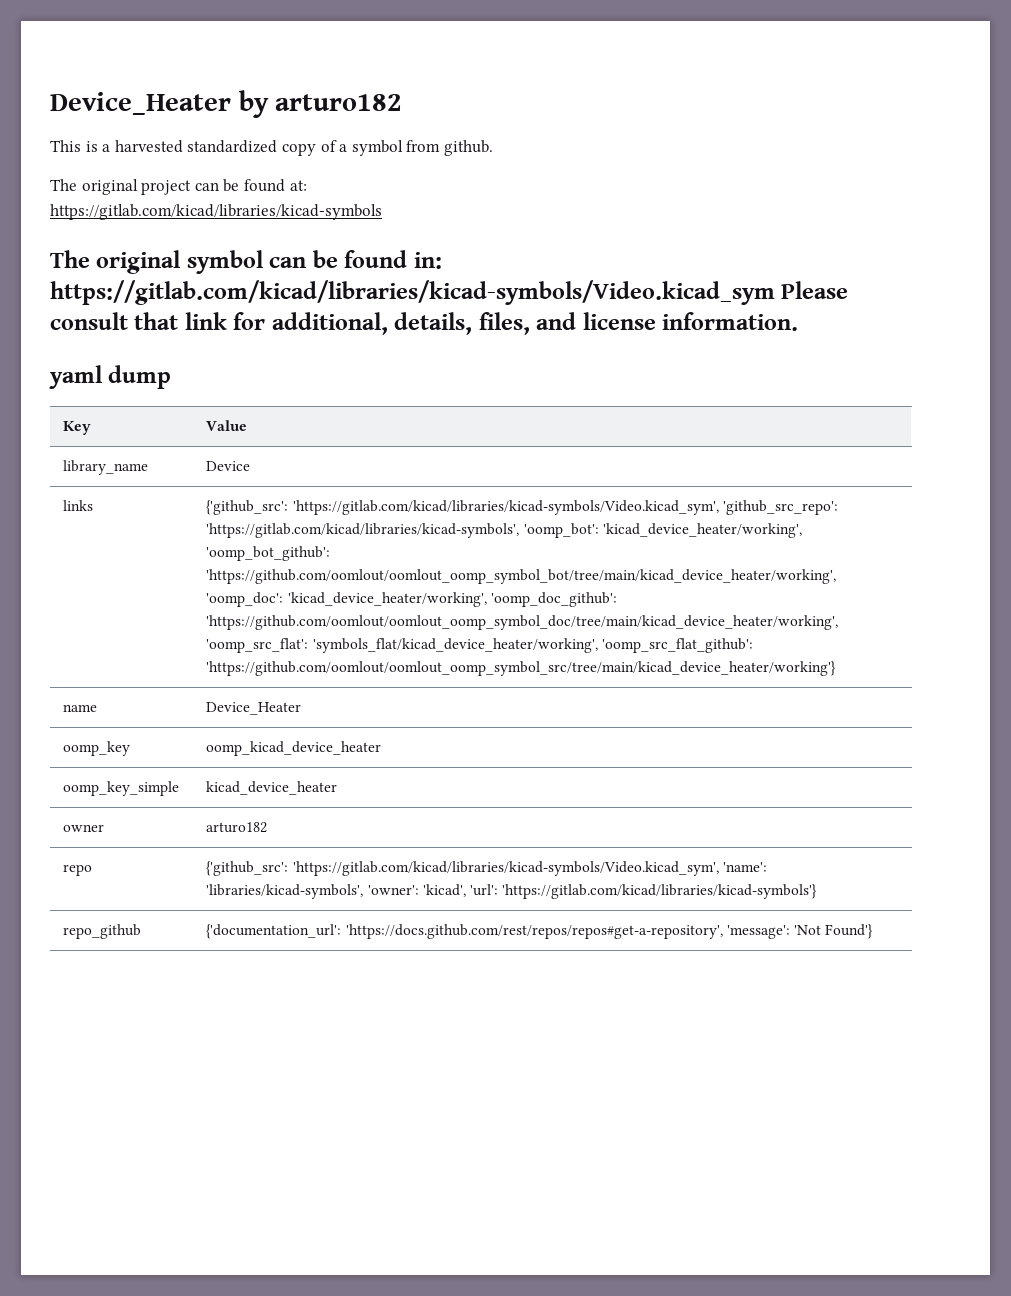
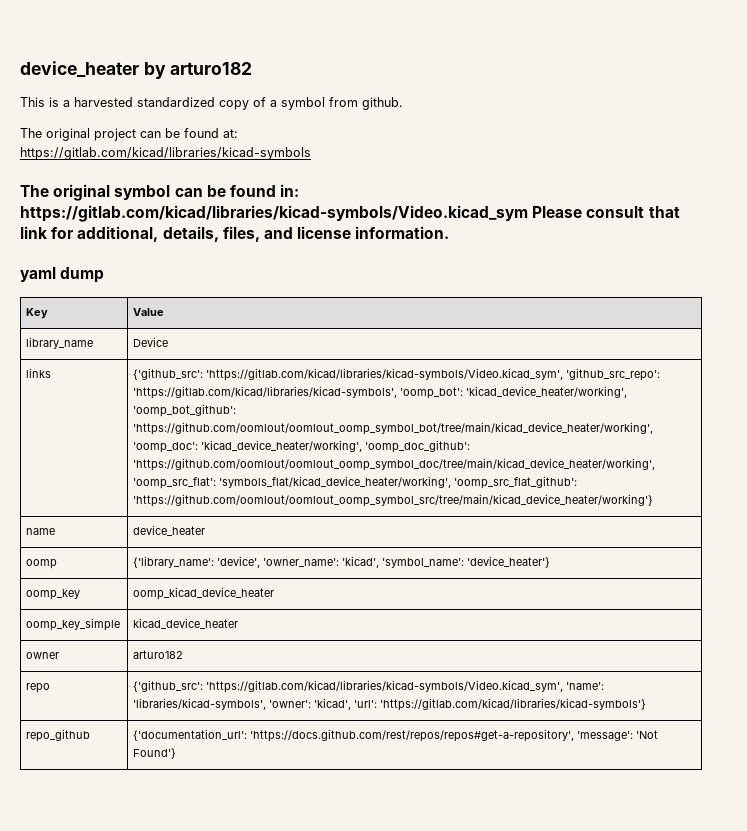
- Device_Heater by arturo182
+ device_heater by arturo182
- name | Device_Heater
+ name | device_heater
+ oomp | {'library_name': 'device', 'owner_name': 'kicad', 'symbol_name': 'device_heater'}

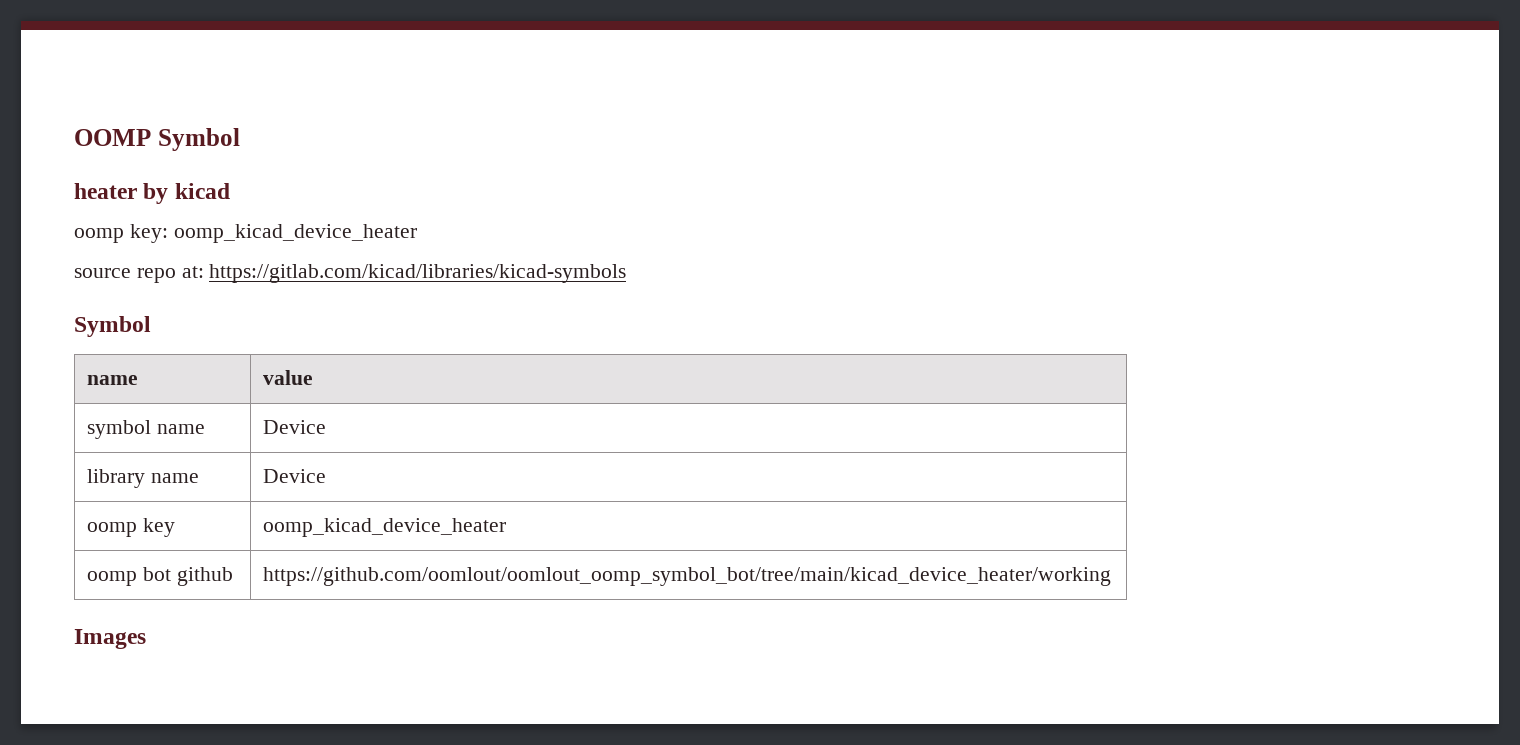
- device_heater by arturo182
- This is a harvested standardized copy of a symbol from github.
- The original project can be found at:
- https://gitlab.com/kicad/libraries/kicad-symbols
- The original symbol can be found in: https://gitlab.com/kicad/libraries/kicad-symbols/Video.kicad_sym Please consult that link for additional, details, files, and license information.
- yaml dump
- Key | Value
- library_name | Device
- links | {'github_src': 'https://gitlab.com/kicad/libraries/kicad-symbols/Video.kicad_sym', 'github_src_repo': 'https://gitlab.com/kicad/libraries/kicad-symbols', 'oomp_bot': 'kicad_device_heater/working', 'oomp_bot_github': 'https://github.com/oomlout/oomlout_oomp_symbol_bot/tree/main/kicad_device_heater/working', 'oomp_doc': 'kicad_device_heater/working', 'oomp_doc_github': 'https://github.com/oomlout/oomlout_oomp_symbol_doc/tree/main/kicad_device_heater/working', 'oomp_src_flat': 'symbols_flat/kicad_device_heater/working', 'oomp_src_flat_github': 'https://github.com/oomlout/oomlout_oomp_symbol_src/tree/main/kicad_device_heater/working'}
- name | device_heater
- oomp | {'library_name': 'device', 'owner_name': 'kicad', 'symbol_name': 'device_heater'}
- oomp_key | oomp_kicad_device_heater
- oomp_key_simple | kicad_device_heater
- owner | arturo182
- repo | {'github_src': 'https://gitlab.com/kicad/libraries/kicad-symbols/Video.kicad_sym', 'name': 'libraries/kicad-symbols', 'owner': 'kicad', 'url': 'https://gitlab.com/kicad/libraries/kicad-symbols'}
- repo_github | {'documentation_url': 'https://docs.github.com/rest/repos/repos#get-a-repository', 'message': 'Not Found'}
+ OOMP Symbol
+ heater by kicad
+ oomp key: oomp_kicad_device_heater
+ source repo at: https://gitlab.com/kicad/libraries/kicad-symbols
+ Symbol
+ name | value
+ symbol name | Device
+ library name | Device
+ oomp key | oomp_kicad_device_heater
+ oomp bot github | https://github.com/oomlout/oomlout_oomp_symbol_bot/tree/main/kicad_device_heater/working
+ Images

